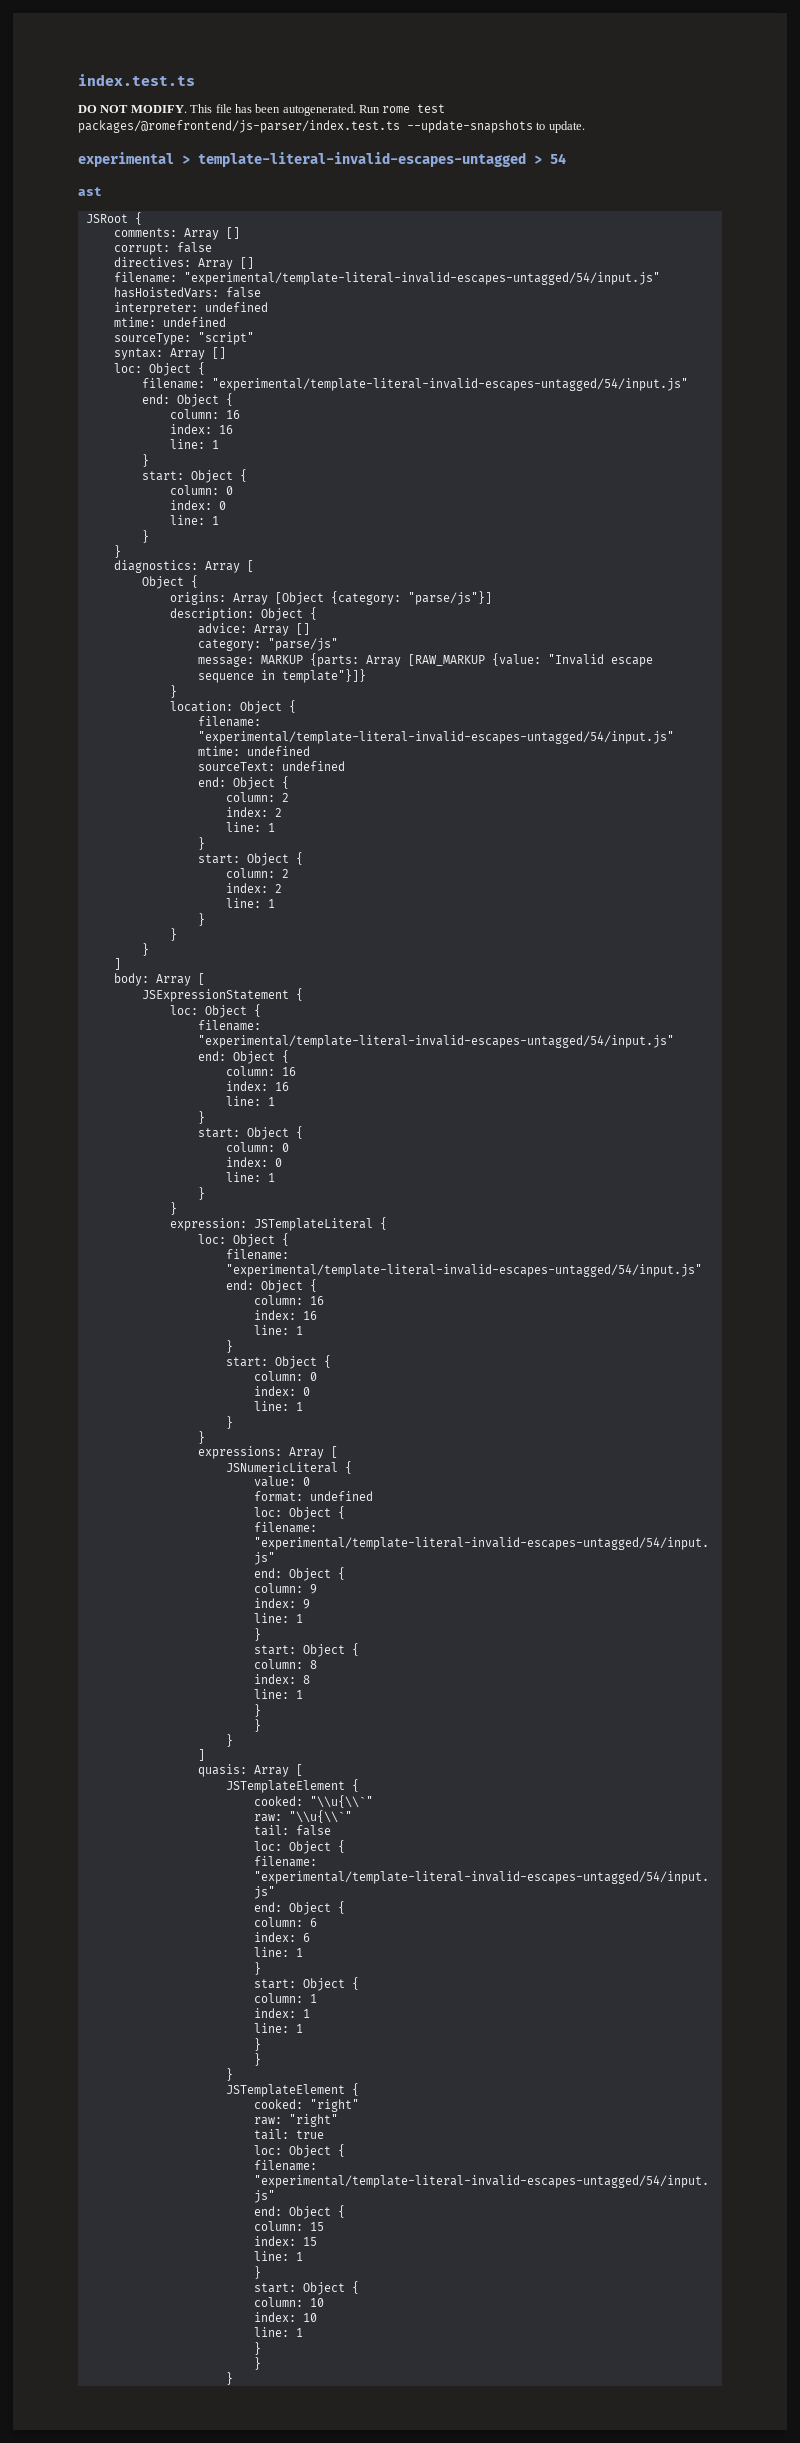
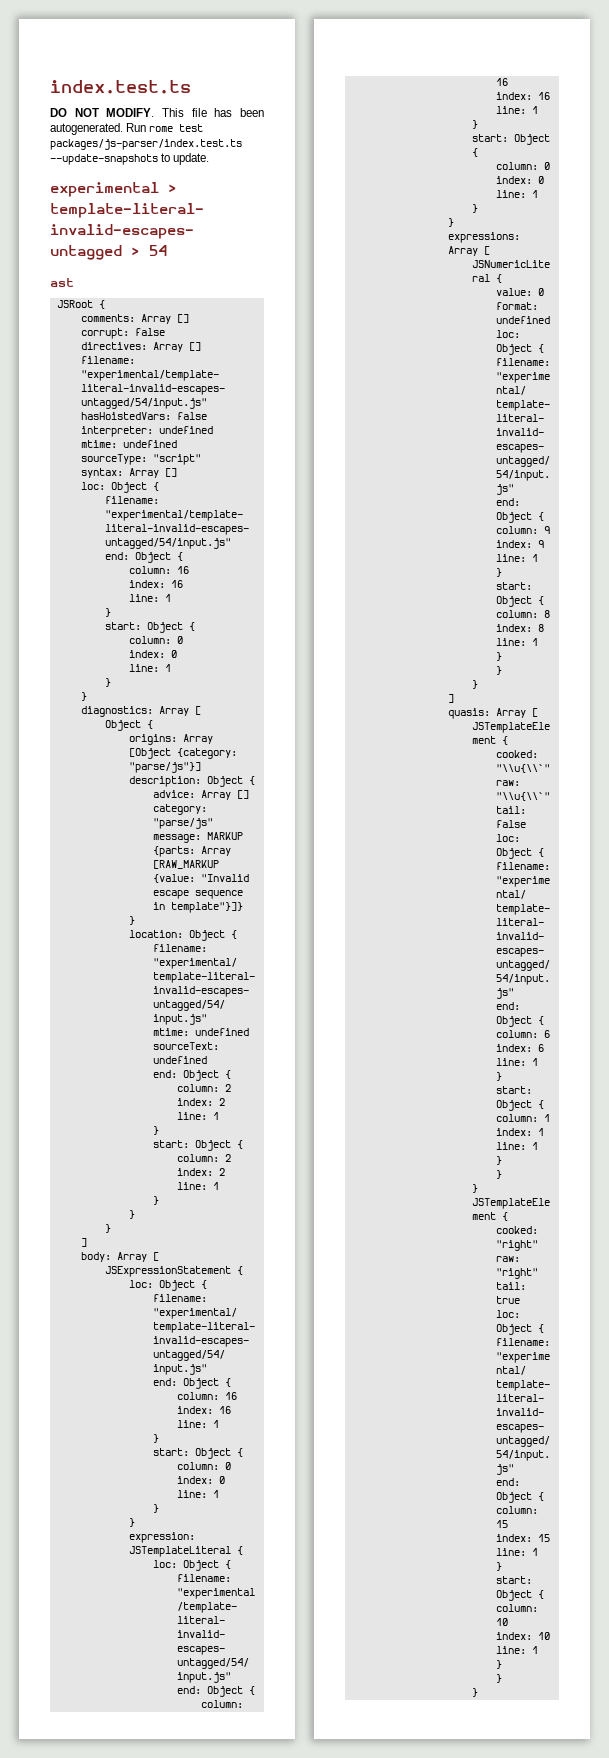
- Run rome test packages/@romefrontend/js-parser/index.test.ts --update-snapshots to update.
+ Run rome test packages/js-parser/index.test.ts --update-snapshots to update.

